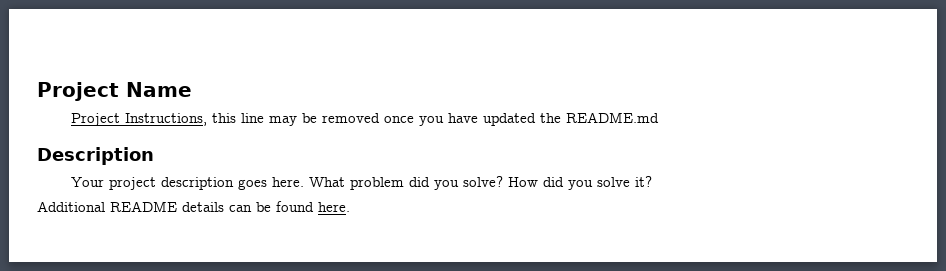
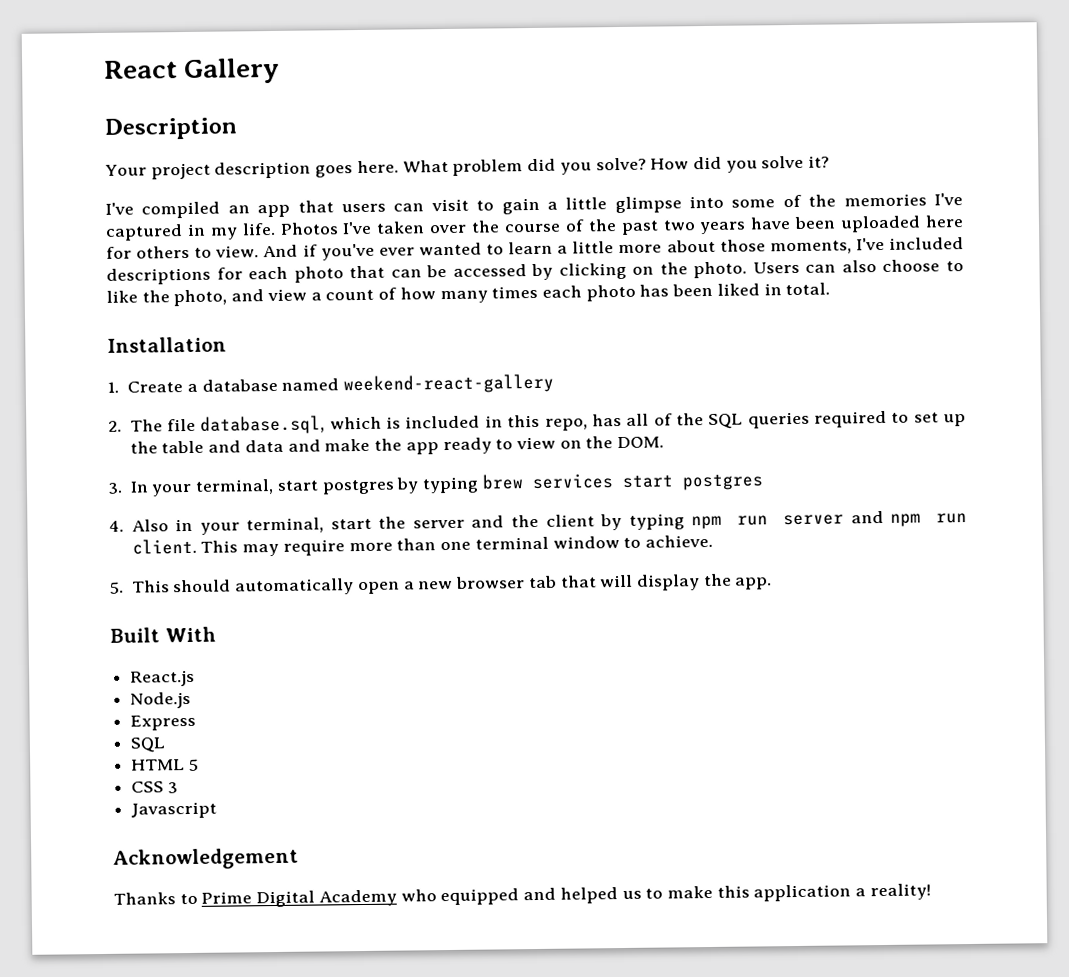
- Project Name
- Project Instructions, this line may be removed once you have updated the README.md
+ React Gallery
- Additional README details can be found here.
+ I've compiled an app that users can visit to gain a little glimpse into some of the memories I've captured in my life. Photos I've taken over the course of the past two years have been uploaded here for others to view. And if you've ever wanted to learn a little more about those moments, I've included descriptions for each photo that can be accessed by clicking on the photo. Users can also choose to like the photo, and view a count of how many times each photo has been liked in total.
+ Installation
+ 1. Create a database named weekend-react-gallery
+ 2. The file database.sql, which is included in this repo, has all of the SQL queries required to set up the table and data and make the app ready to view on the DOM.
+ 3. In your terminal, start postgres by typing brew services start postgres
+ 4. Also in your terminal, start the server and the client by typing npm run server and npm run client. This may require more than one terminal window to achieve.
+ 5. This should automatically open a new browser tab that will display the app.
+ Built With
+ React.js
+ Node.js
+ Express
+ SQL
+ HTML 5
+ CSS 3
+ Javascript
+ Acknowledgement
+ Thanks to Prime Digital Academy who equipped and helped us to make this application a reality!

